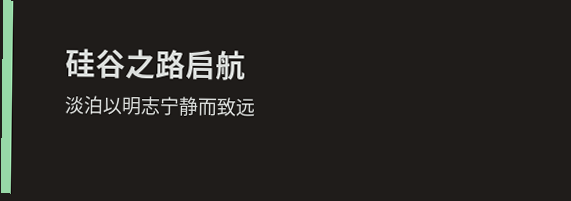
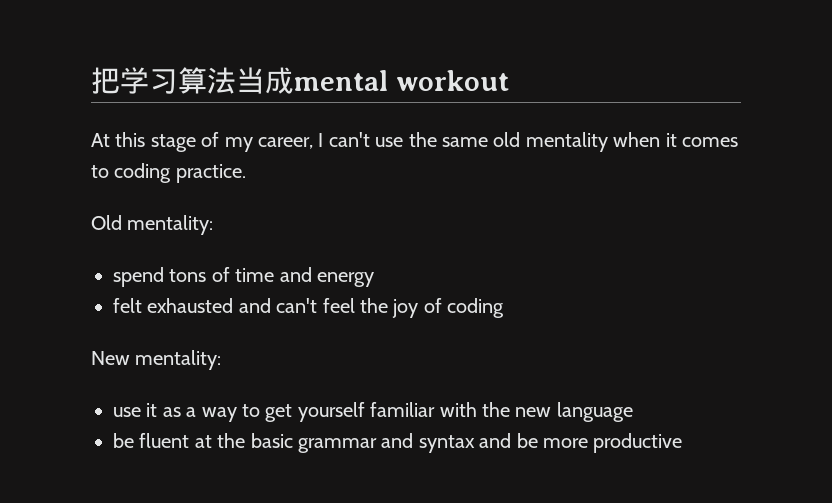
- 硅谷之路启航
- 淡泊以明志宁静而致远
+ 把学习算法当成mental workout
+ At this stage of my career, I can't use the same old mentality when it comes to coding practice.
+ Old mentality:
+ spend tons of time and energy
+ felt exhausted and can't feel the joy of coding
+ New mentality:
+ use it as a way to get yourself familiar with the new language
+ be fluent at the basic grammar and syntax and be more productive

